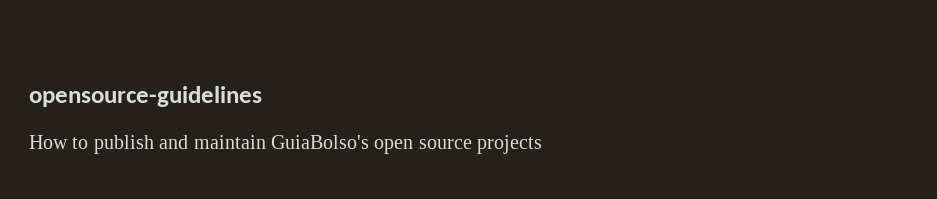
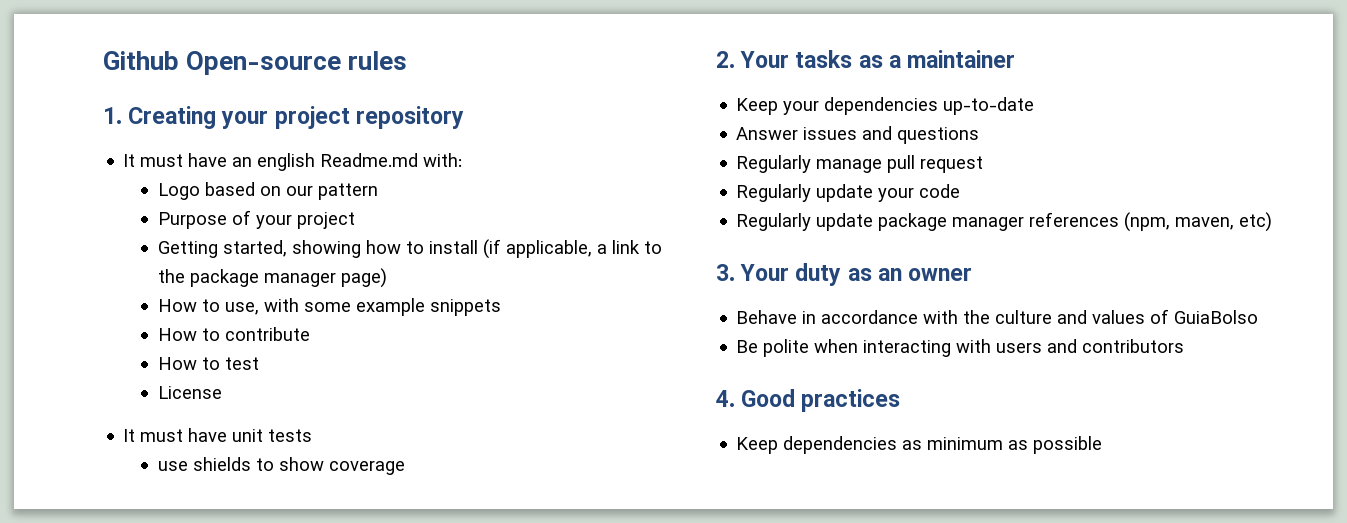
- opensource-guidelines
- How to publish and maintain GuiaBolso's open source projects
+ Github Open-source rules
+ 1. Creating your project repository
+ It must have an english Readme.md with:
+ Logo based on our pattern
+ Purpose of your project
+ Getting started, showing how to install (if applicable, a link to the package manager page)
+ How to use, with some example snippets
+ How to contribute
+ How to test
+ License
+ It must have unit tests
+ use shields to show coverage
+ 2. Your tasks as a maintainer
+ Keep your dependencies up-to-date
+ Answer issues and questions
+ Regularly manage pull request
+ Regularly update your code
+ Regularly update package manager references (npm, maven, etc)
+ 3. Your duty as an owner
+ Behave in accordance with the culture and values of GuiaBolso
+ Be polite when interacting with users and contributors
+ 4. Good practices
+ Keep dependencies as minimum as possible

